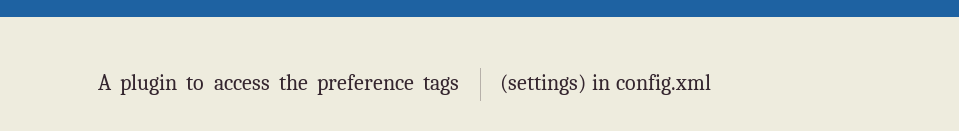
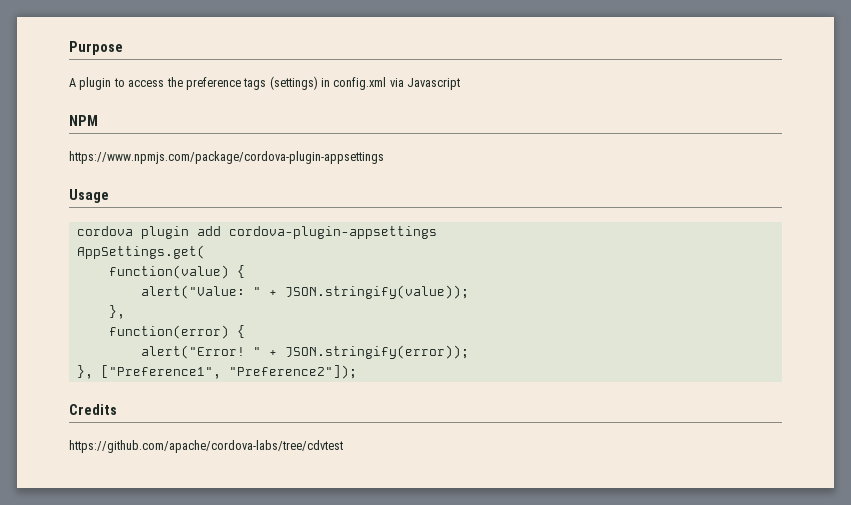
+ Purpose
- A plugin to access the preference tags (settings) in config.xml
+ A plugin to access the preference tags (settings) in config.xml via Javascript
+ NPM
+ https://www.npmjs.com/package/cordova-plugin-appsettings
+ Usage
+ cordova plugin add cordova-plugin-appsettings
+ AppSettings.get(
+ function(value) {
+ alert("Value: " + JSON.stringify(value));
+ },
+ function(error) {
+ alert("Error! " + JSON.stringify(error));
+ }, ["Preference1", "Preference2"]);
+ Credits
+ https://github.com/apache/cordova-labs/tree/cdvtest

